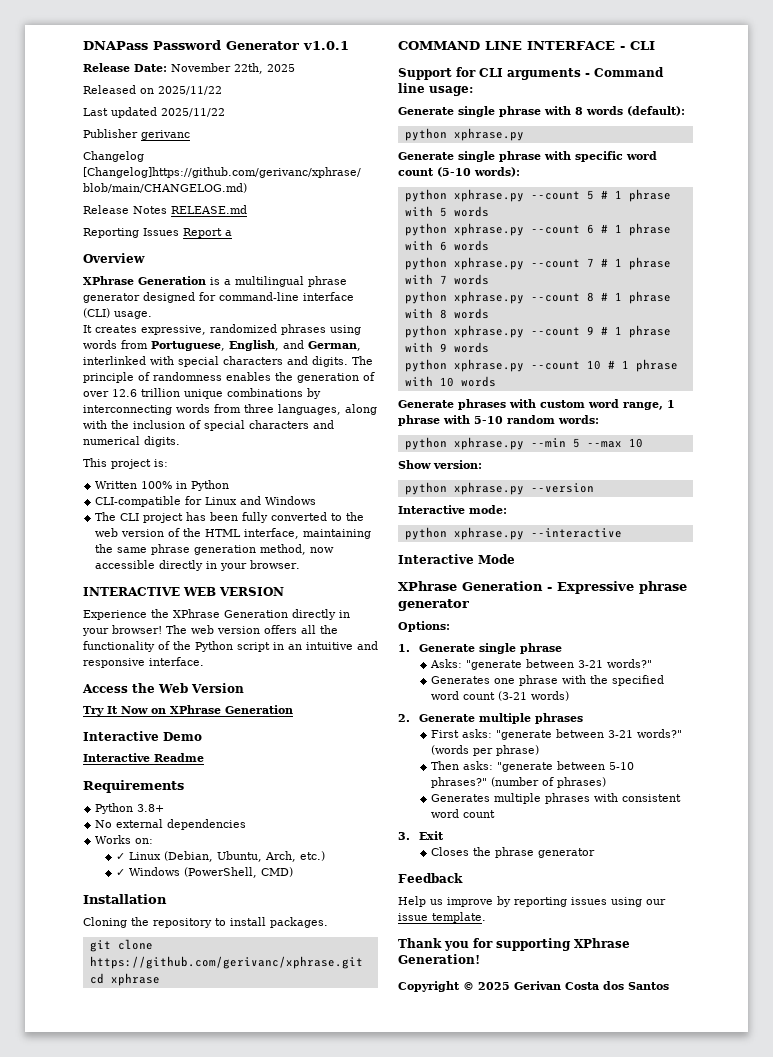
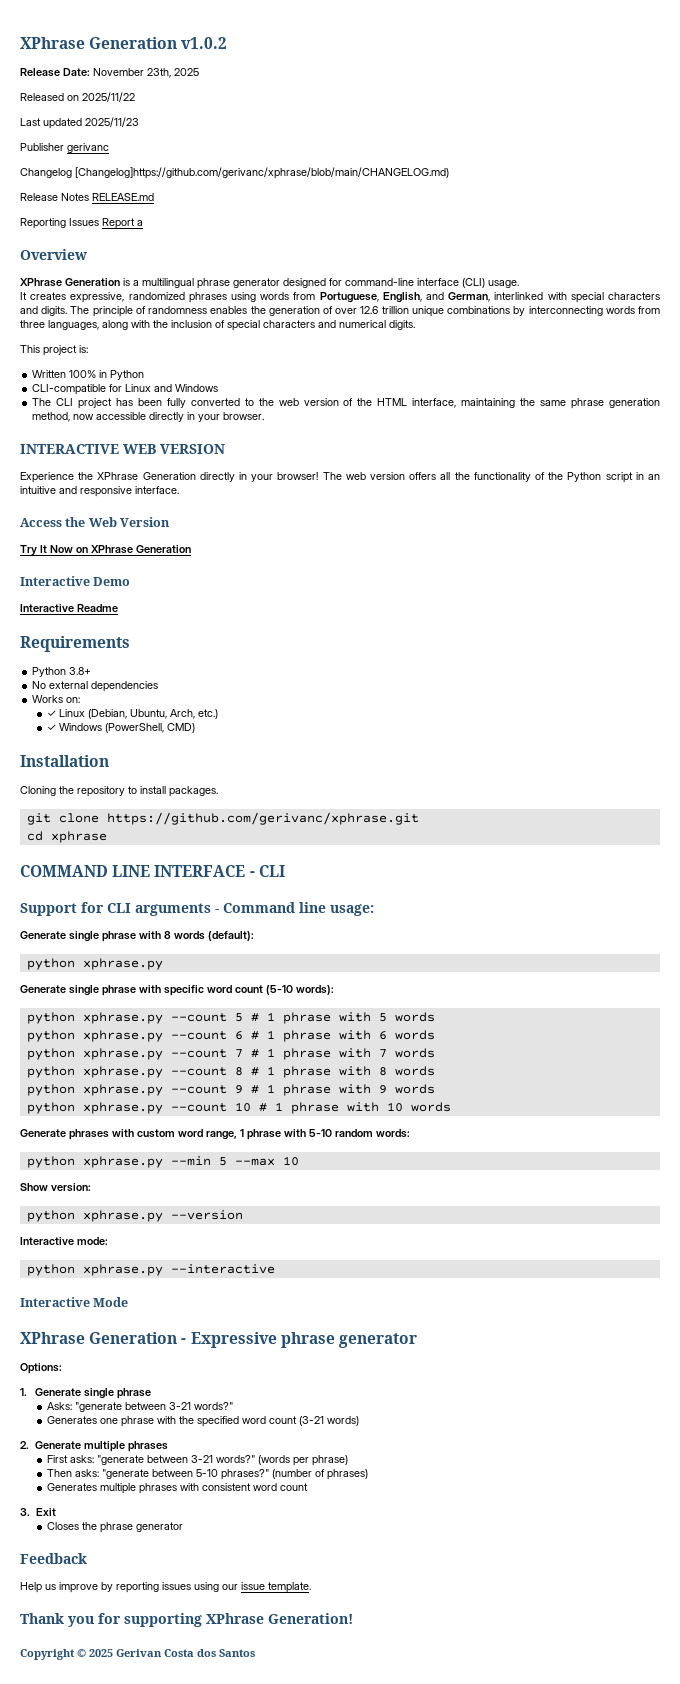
- DNAPass Password Generator v1.0.1
+ XPhrase Generation v1.0.2
- Release Date: November 22th, 2025
+ Release Date: November 23th, 2025
- Last updated 2025/11/22
+ Last updated 2025/11/23

